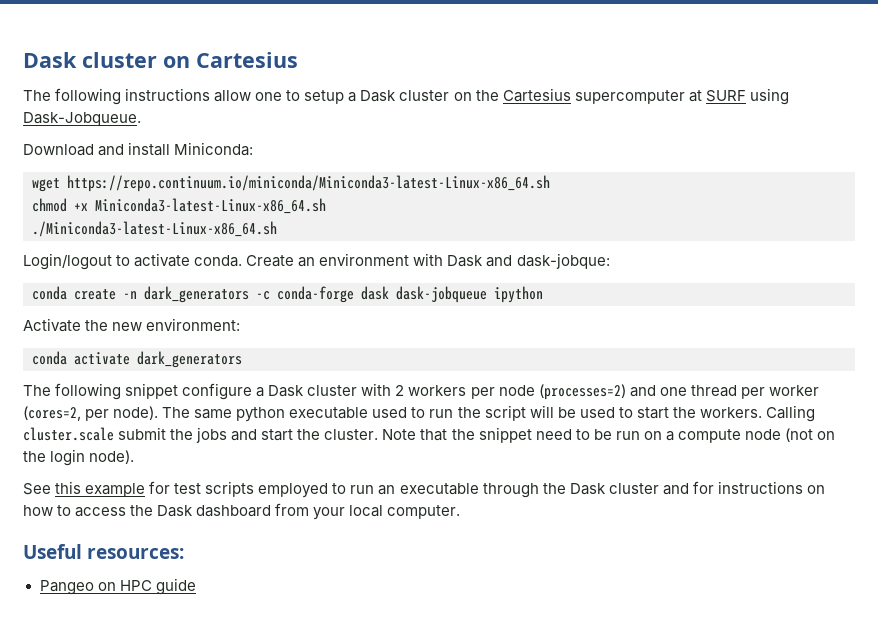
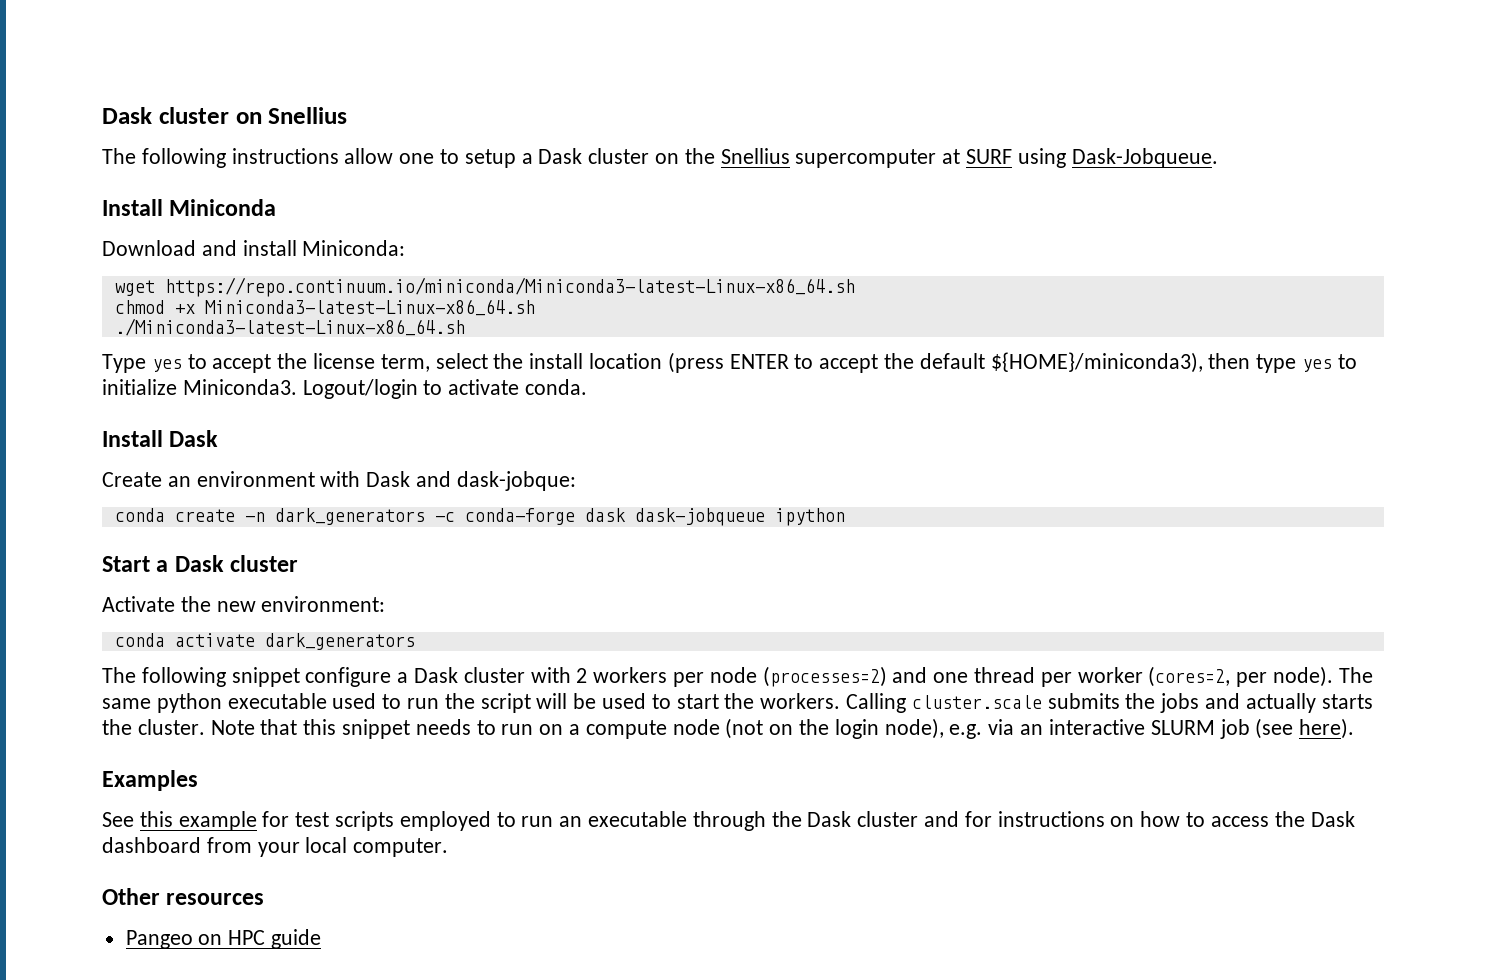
- Dask cluster on Cartesius
+ Dask cluster on Snellius
- The following instructions allow one to setup a Dask cluster on the Cartesius supercomputer at SURF using Dask-Jobqueue.
+ The following instructions allow one to setup a Dask cluster on the Snellius supercomputer at SURF using Dask-Jobqueue.
+ Install Miniconda
- Login/logout to activate conda. Create an environment with Dask and dask-jobque:
+ Type yes to accept the license term, select the install location (press ENTER to accept the default ${HOME}/miniconda3), then type yes to initialize Miniconda3. Logout/login to activate conda.
+ Install Dask
+ Create an environment with Dask and dask-jobque:
+ Start a Dask cluster
- Calling cluster.scale submit the jobs and start the cluster.
+ Calling cluster.scale submits the jobs and actually starts the cluster.
- Note that the snippet need to be run on a compute node (not on the login node).
+ Note that this snippet needs to run on a compute node (not on the login node), e.g. via an interactive SLURM job (see here).
+ Examples
- Useful resources:
+ Other resources

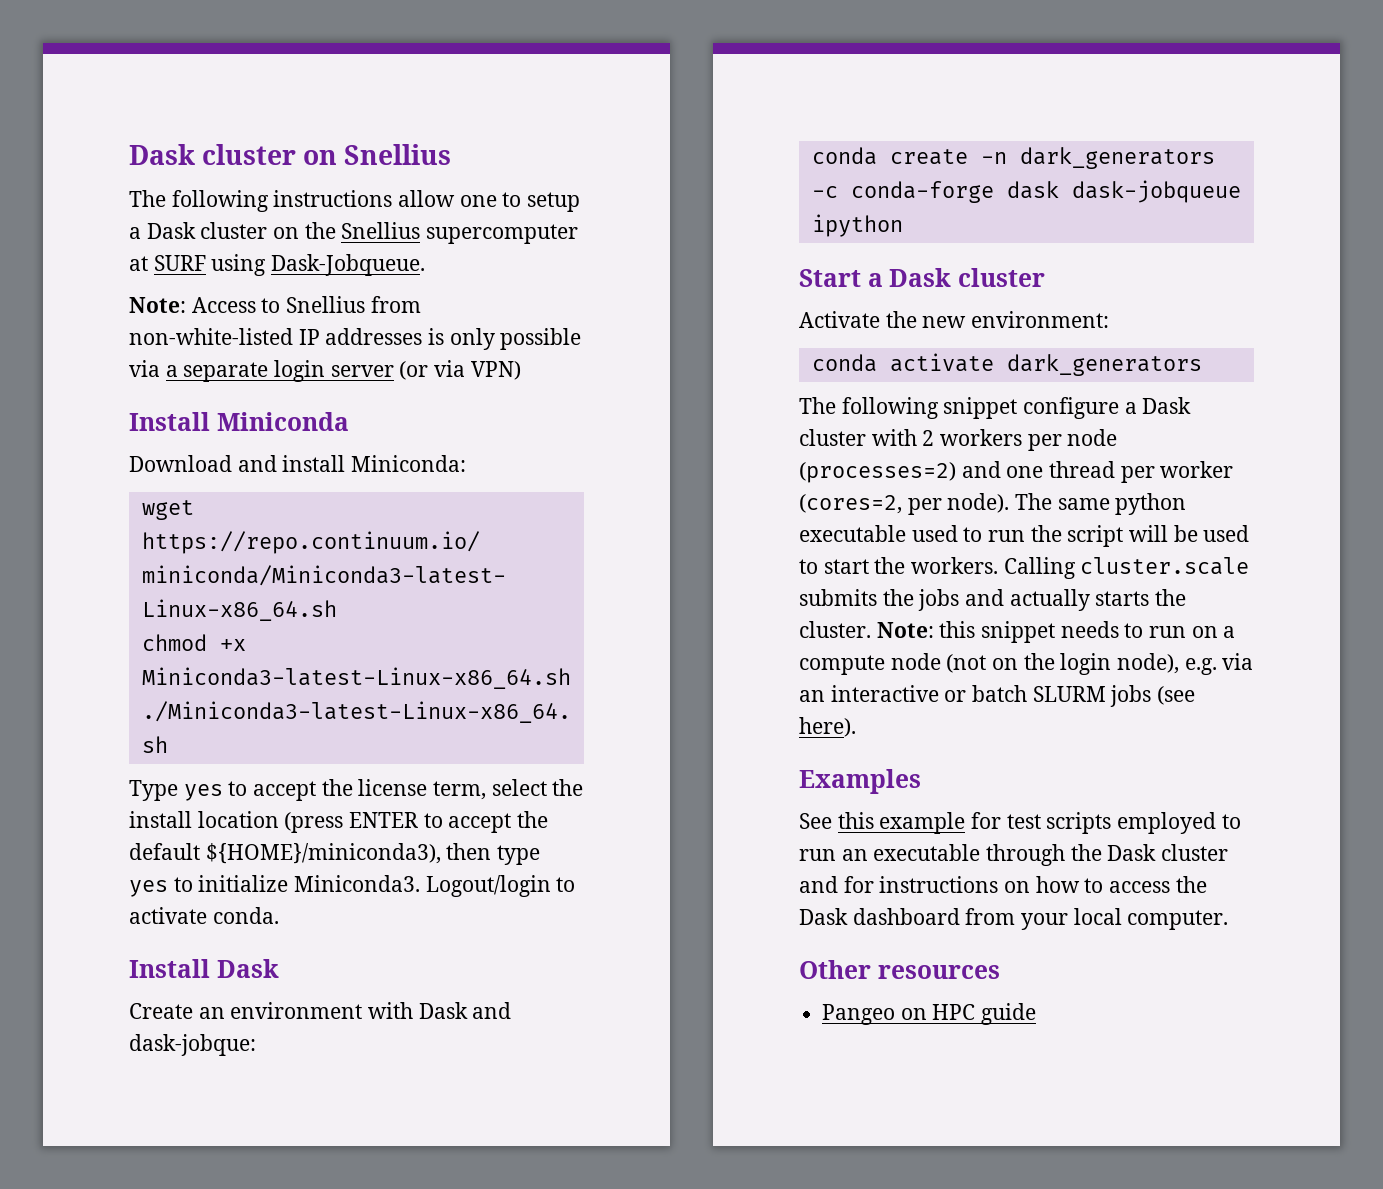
+ Note: Access to Snellius from non-white-listed IP addresses is only possible via a separate login server (or via VPN)
- Note that this snippet needs to run on a compute node (not on the login node), e.g. via an interactive SLURM job (see here).
+ Note: this snippet needs to run on a compute node (not on the login node), e.g. via an interactive or batch SLURM jobs (see here).

